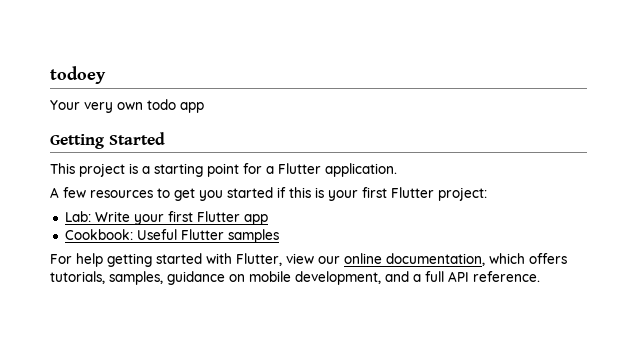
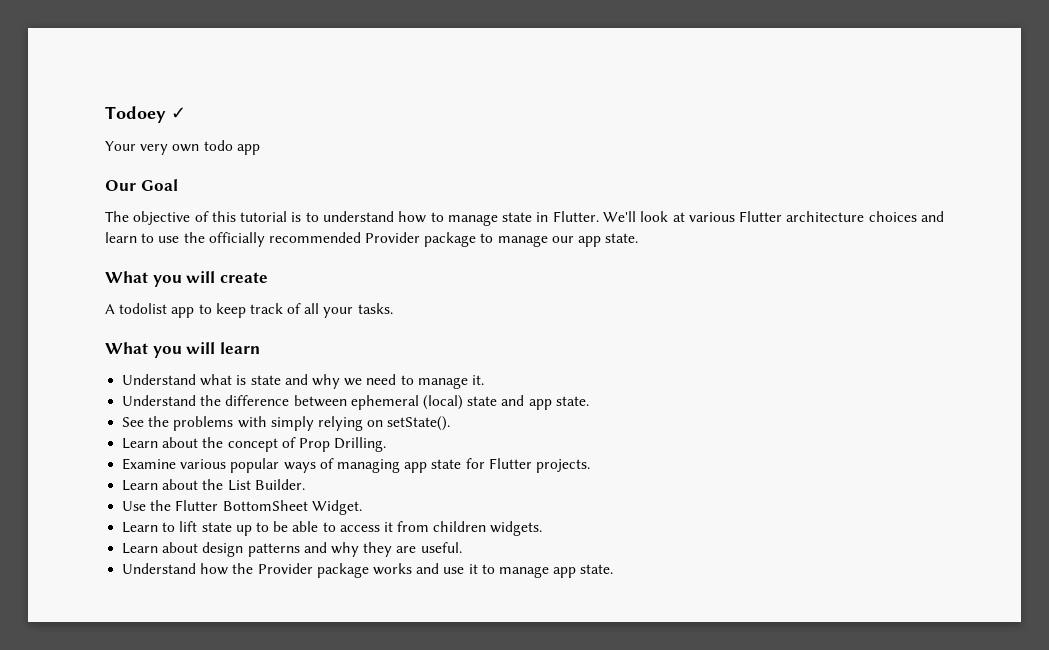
- todoey
+ Todoey ✓
- Getting Started
- This project is a starting point for a Flutter application.
- A few resources to get you started if this is your first Flutter project:
- Lab: Write your first Flutter app
- Cookbook: Useful Flutter samples
- For help getting started with Flutter, view our online documentation, which offers tutorials, samples, guidance on mobile development, and a full API reference.
+ Our Goal
+ The objective of this tutorial is to understand how to manage state in Flutter. We'll look at various Flutter architecture choices and learn to use the officially recommended Provider package to manage our app state.
+ What you will create
+ A todolist app to keep track of all your tasks.
+ What you will learn
+ Understand what is state and why we need to manage it.
+ Understand the difference between ephemeral (local) state and app state.
+ See the problems with simply relying on setState().
+ Learn about the concept of Prop Drilling.
+ Examine various popular ways of managing app state for Flutter projects.
+ Learn about the List Builder.
+ Use the Flutter BottomSheet Widget.
+ Learn to lift state up to be able to access it from children widgets.
+ Learn about design patterns and why they are useful.
+ Understand how the Provider package works and use it to manage app state.

